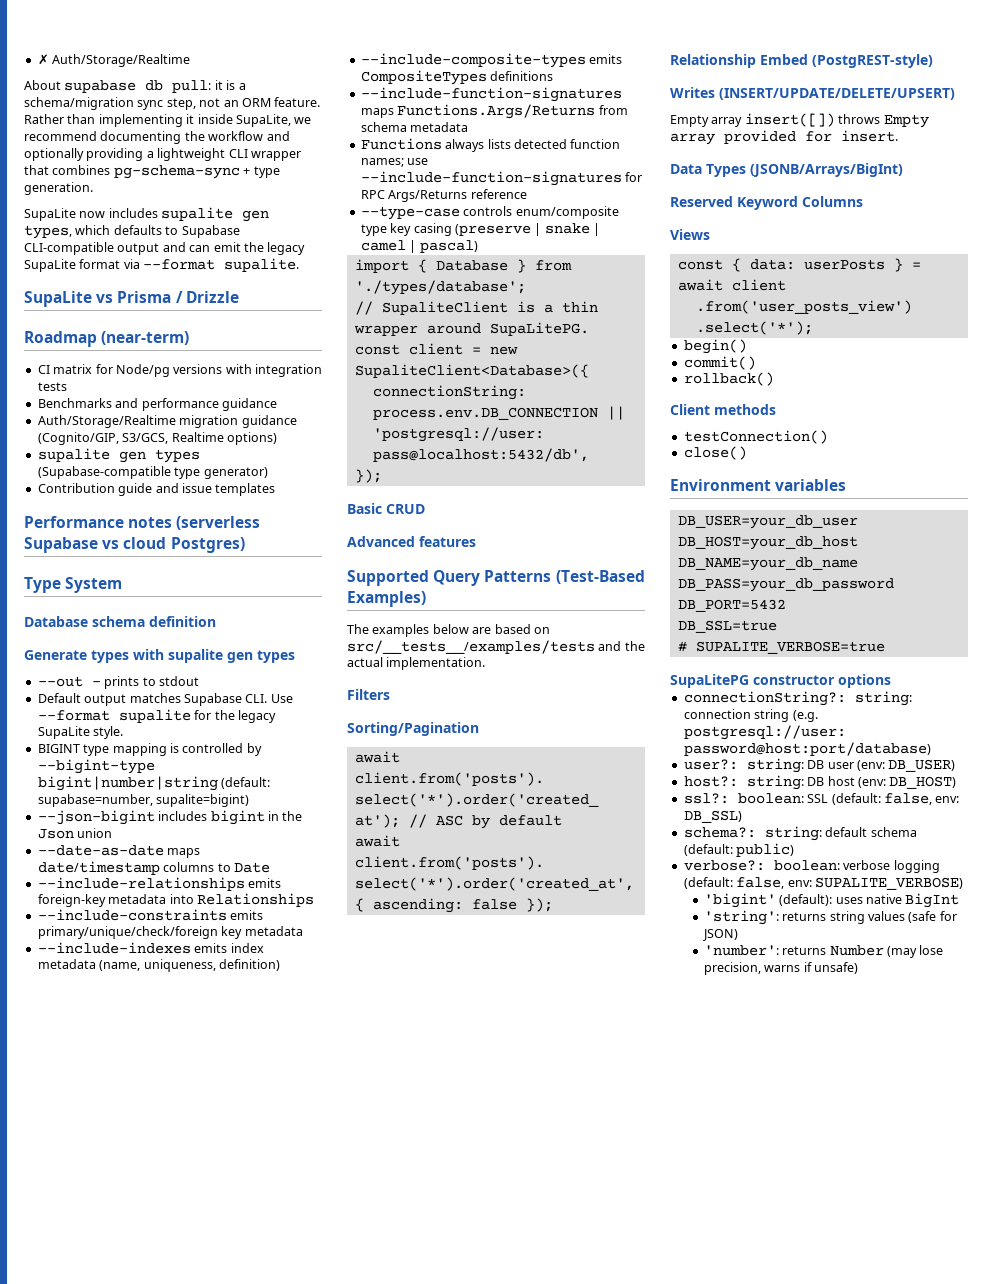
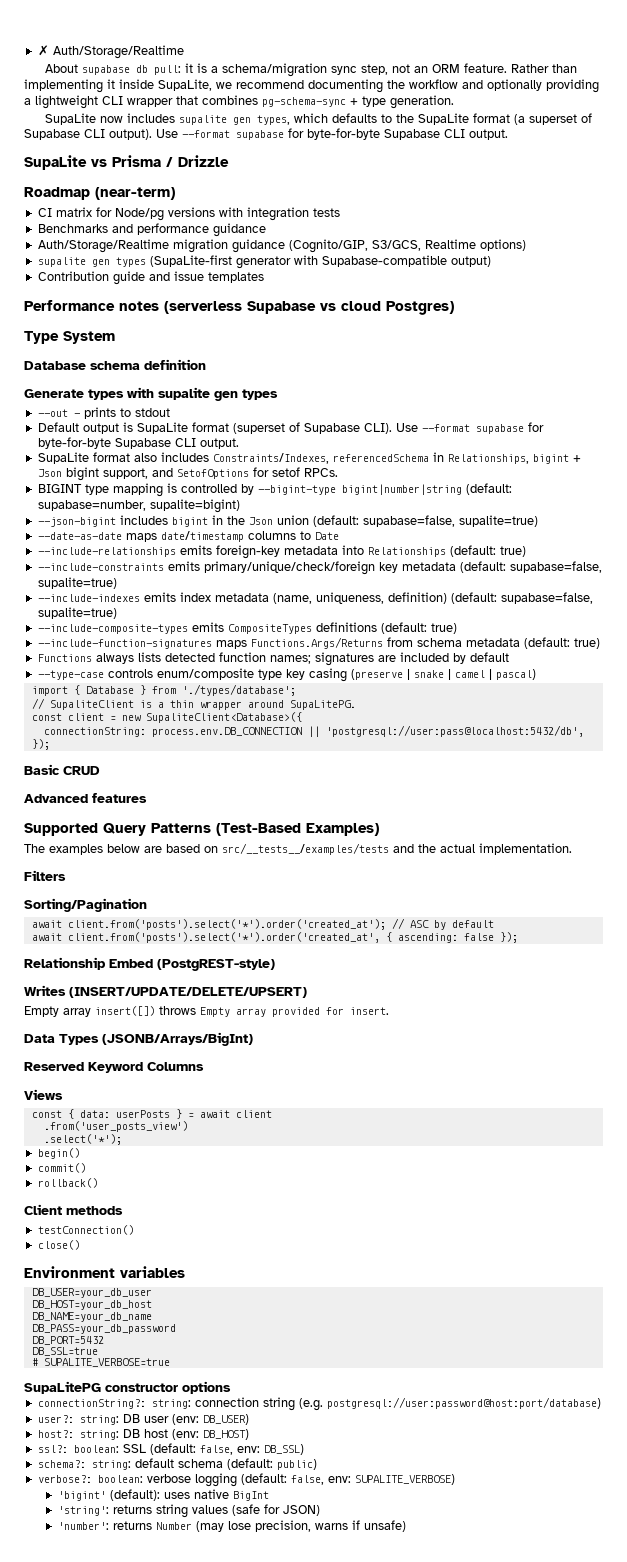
- SupaLite now includes supalite gen types, which defaults to Supabase CLI-compatible output and can emit the legacy SupaLite format via --format supalite.
+ SupaLite now includes supalite gen types, which defaults to the SupaLite format (a superset of Supabase CLI output). Use --format supabase for byte-for-byte Supabase CLI output.
- supalite gen types (Supabase-compatible type generator)
+ supalite gen types (SupaLite-first generator with Supabase-compatible output)
- Default output matches Supabase CLI. Use --format supalite for the legacy SupaLite style.
+ Default output is SupaLite format (superset of Supabase CLI). Use --format supabase for byte-for-byte Supabase CLI output.
+ SupaLite format also includes Constraints/Indexes, referencedSchema in Relationships, bigint + Json bigint support, and SetofOptions for setof RPCs.
- --json-bigint includes bigint in the Json union
+ --json-bigint includes bigint in the Json union (default: supabase=false, supalite=true)
- --include-relationships emits foreign-key metadata into Relationships
+ --include-relationships emits foreign-key metadata into Relationships (default: true)
- --include-constraints emits primary/unique/check/foreign key metadata
+ --include-constraints emits primary/unique/check/foreign key metadata (default: supabase=false, supalite=true)
- --include-indexes emits index metadata (name, uniqueness, definition)
+ --include-indexes emits index metadata (name, uniqueness, definition) (default: supabase=false, supalite=true)
- --include-composite-types emits CompositeTypes definitions
+ --include-composite-types emits CompositeTypes definitions (default: true)
- --include-function-signatures maps Functions.Args/Returns from schema metadata
+ --include-function-signatures maps Functions.Args/Returns from schema metadata (default: true)
- Functions always lists detected function names; use --include-function-signatures for RPC Args/Returns reference
+ Functions always lists detected function names; signatures are included by default

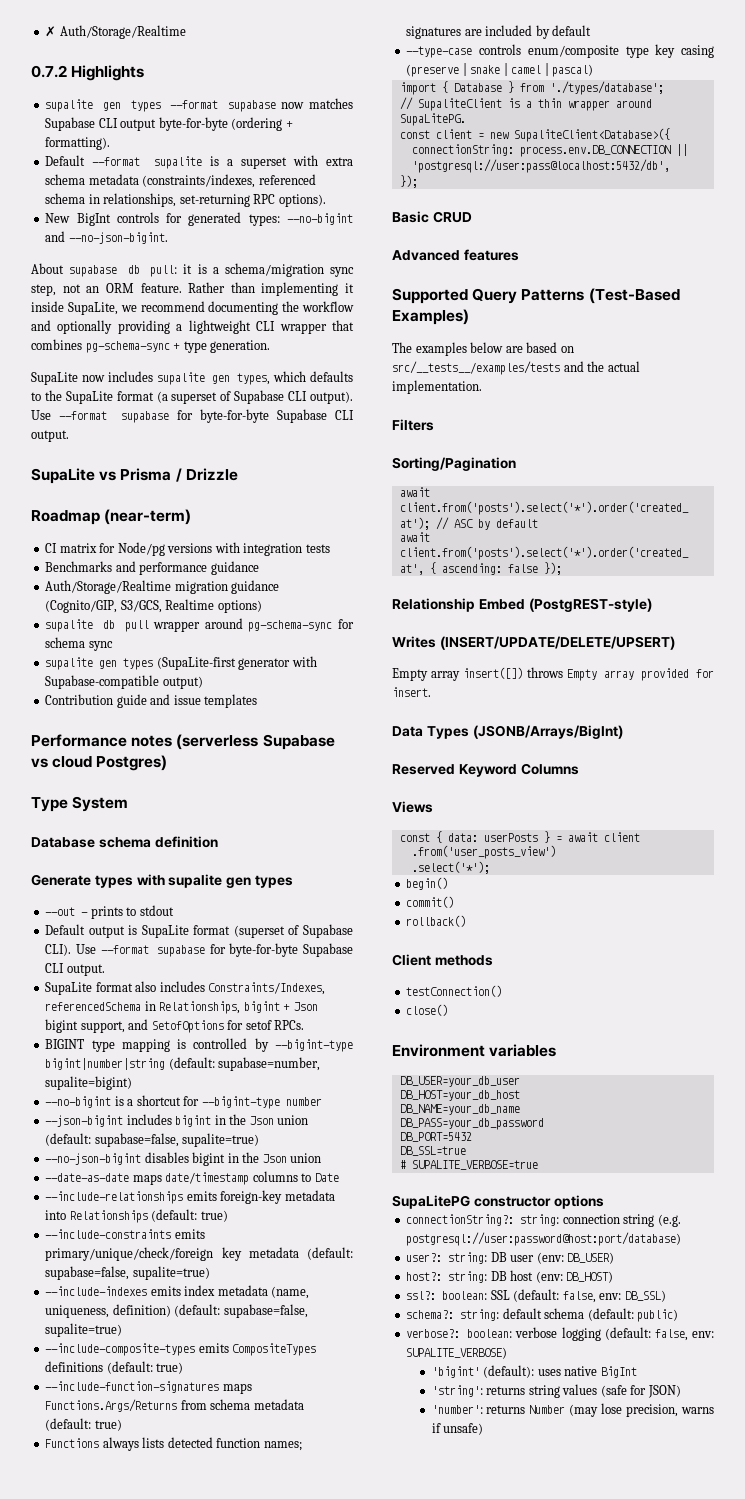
+ 0.7.2 Highlights
+ supalite gen types --format supabase now matches Supabase CLI output byte-for-byte (ordering + formatting).
+ Default --format supalite is a superset with extra schema metadata (constraints/indexes, referenced schema in relationships, set-returning RPC options).
+ New BigInt controls for generated types: --no-bigint and --no-json-bigint.
+ supalite db pull wrapper around pg-schema-sync for schema sync
+ --no-bigint is a shortcut for --bigint-type number
+ --no-json-bigint disables bigint in the Json union

